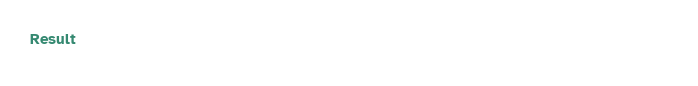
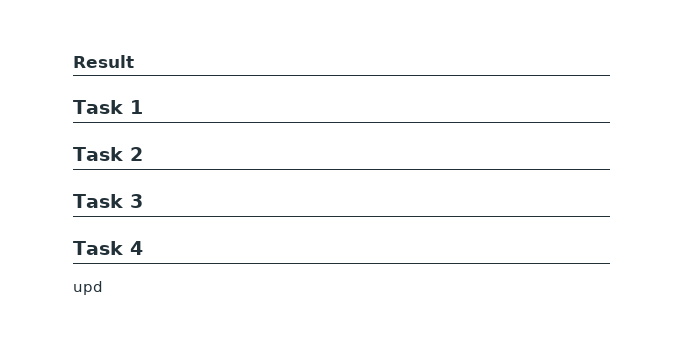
+ Task 1
+ Task 2
+ Task 3
+ Task 4
+ upd

